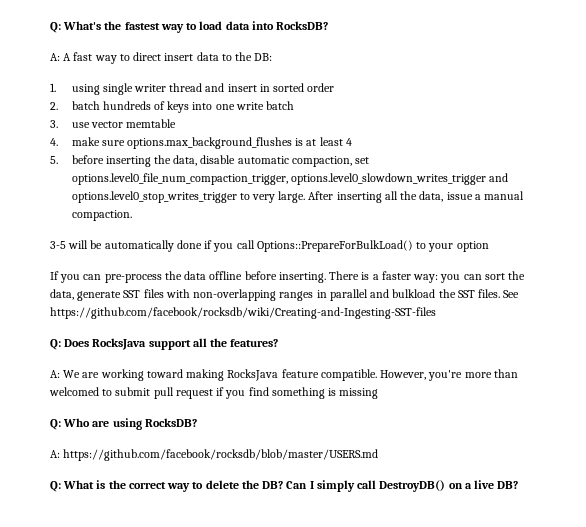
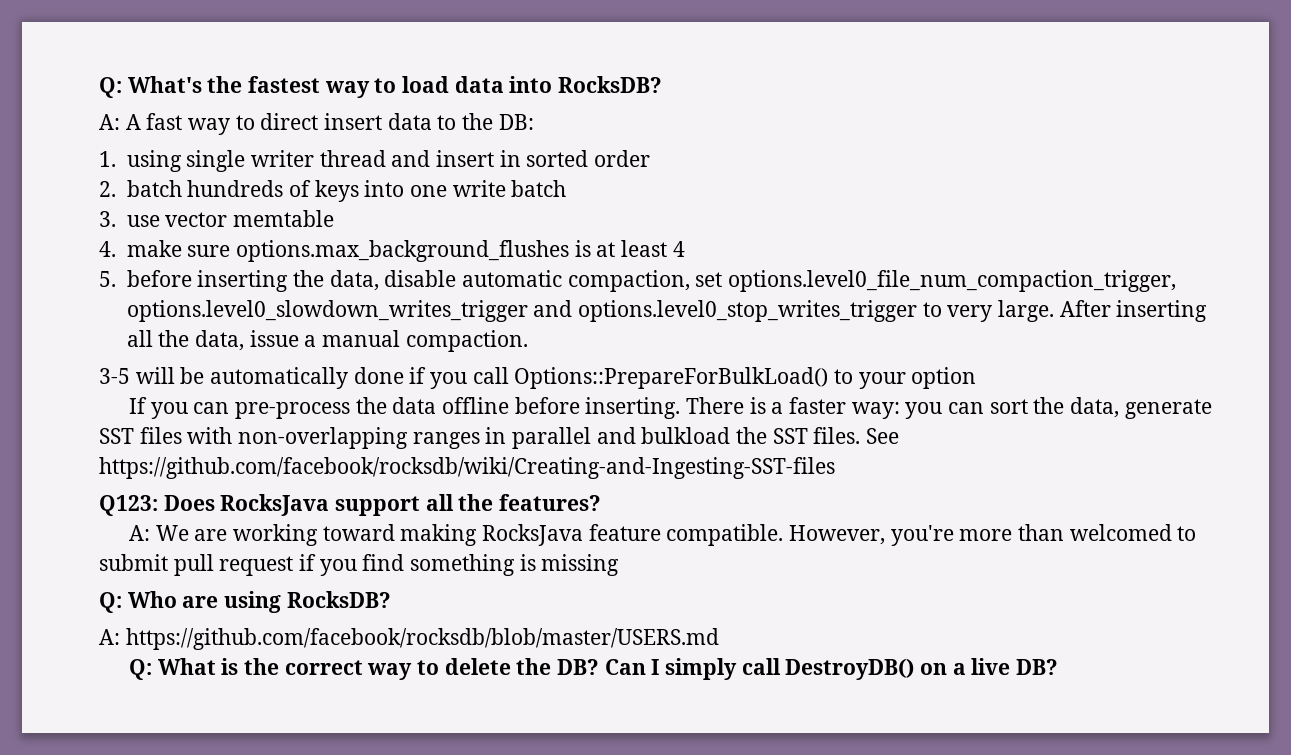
- Q: Does RocksJava support all the features?
+ Q123: Does RocksJava support all the features?

